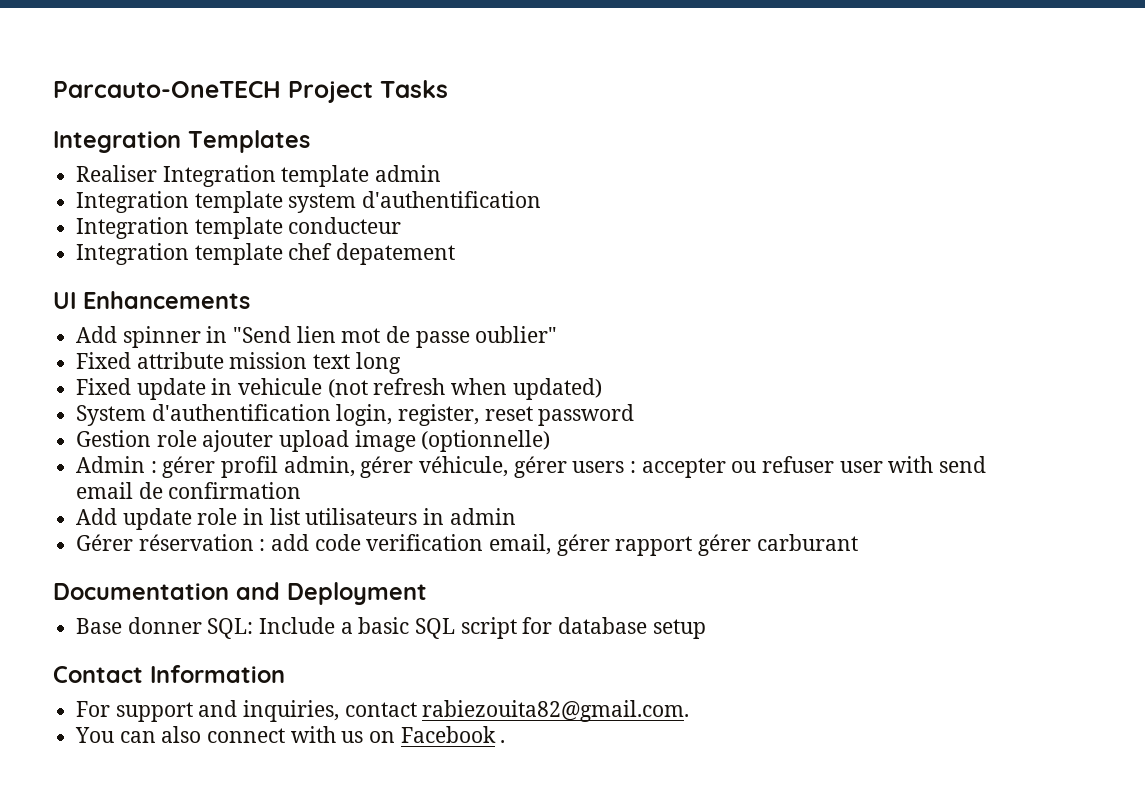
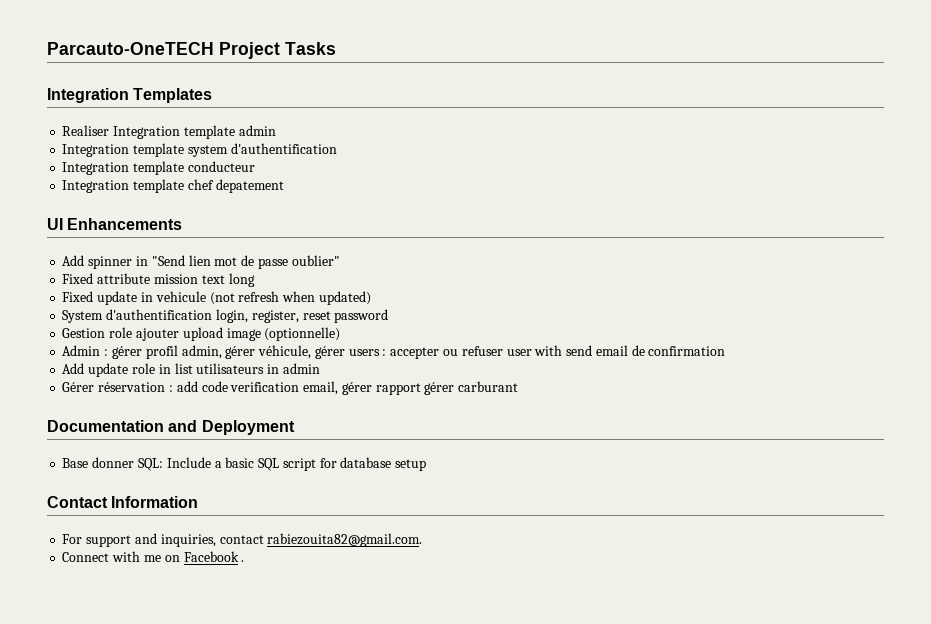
- You can also connect with us on Facebook .
+ Connect with me on Facebook .

